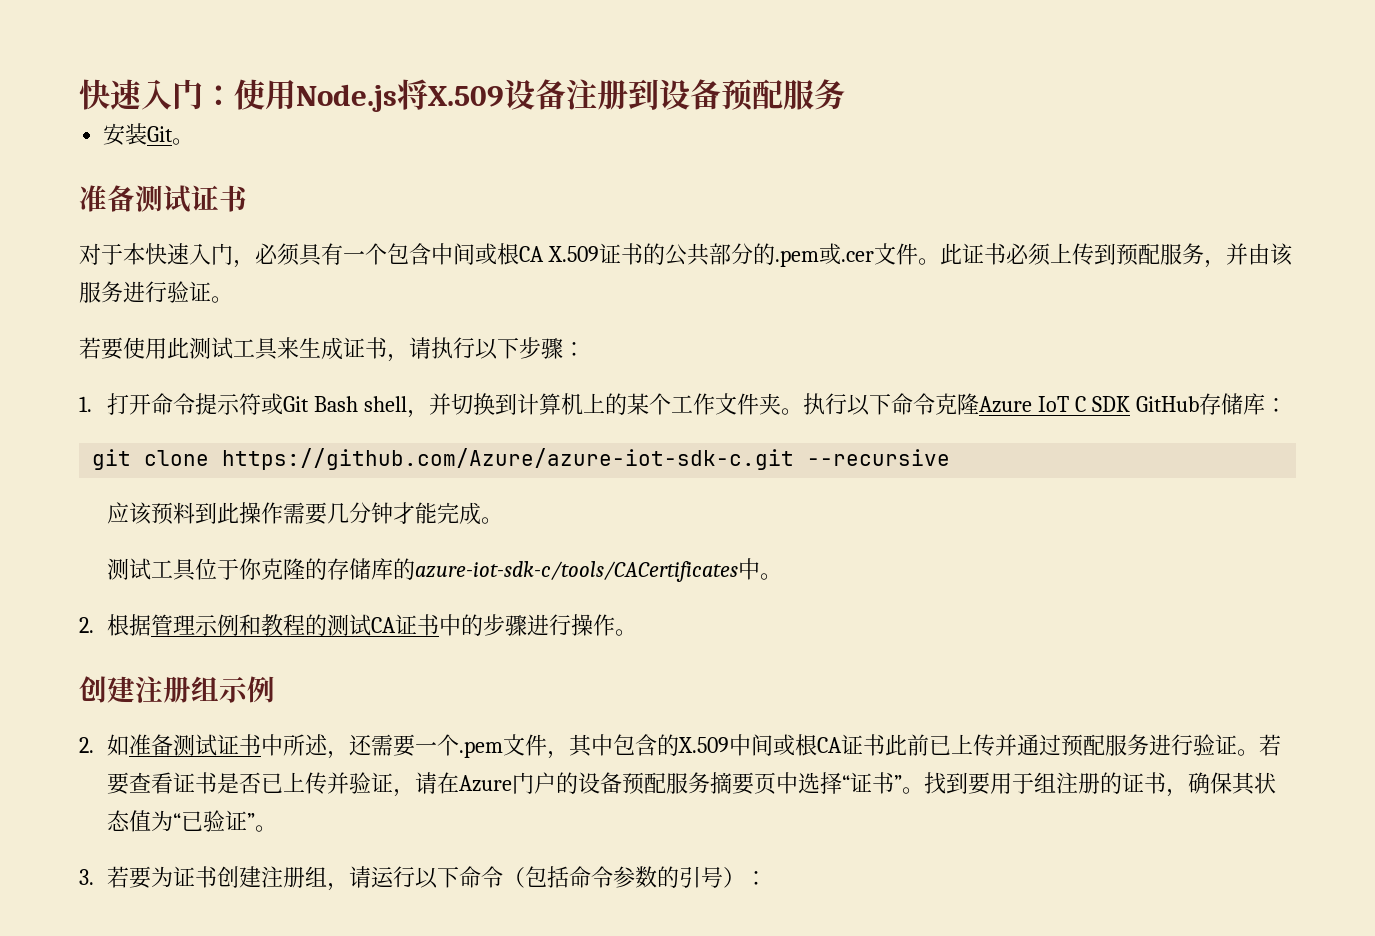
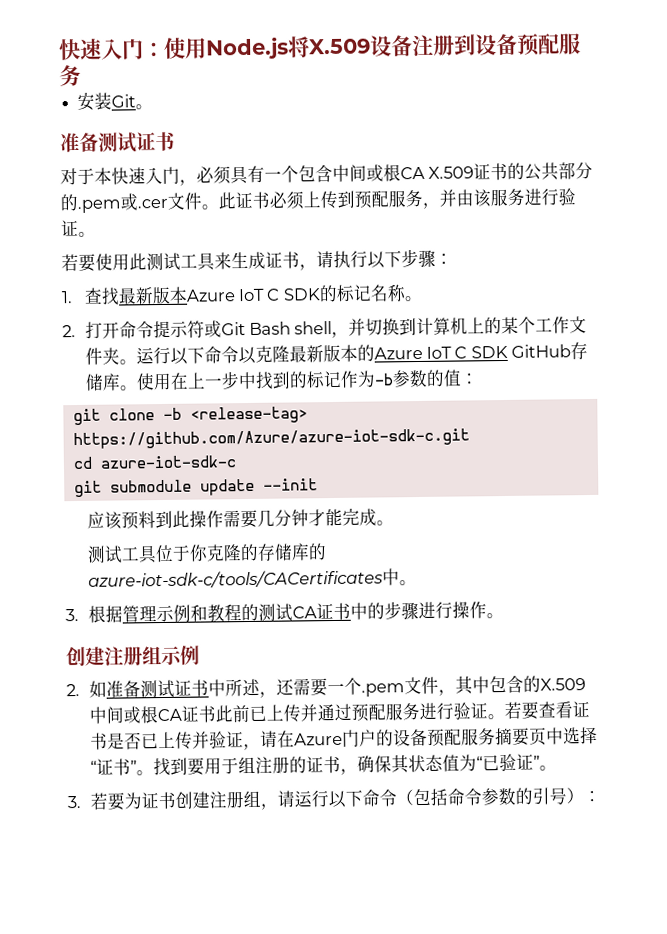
- 1.打开命令提示符或Git Bash shell，并切换到计算机上的某个工作文件夹。
+ 1.查找最新版本Azure IoT C SDK的标记名称。
+ 2.打开命令提示符或Git Bash shell，并切换到计算机上的某个工作文件夹。
- 执行以下命令克隆Azure IoT C SDK GitHub存储库：
+ 运行以下命令以克隆最新版本的Azure IoT C SDK GitHub存储库。使用在上一步中找到的标记作为-b参数的值：
- git clone https://github.com/Azure/azure-iot-sdk-c.git --recursive
+ git clone -b <release-tag> https://github.com/Azure/azure-iot-sdk-c.git
+ cd azure-iot-sdk-c
+ git submodule update --init
- 2.根据管理示例和教程的测试CA证书中的步骤进行操作。
+ 3.根据管理示例和教程的测试CA证书中的步骤进行操作。

